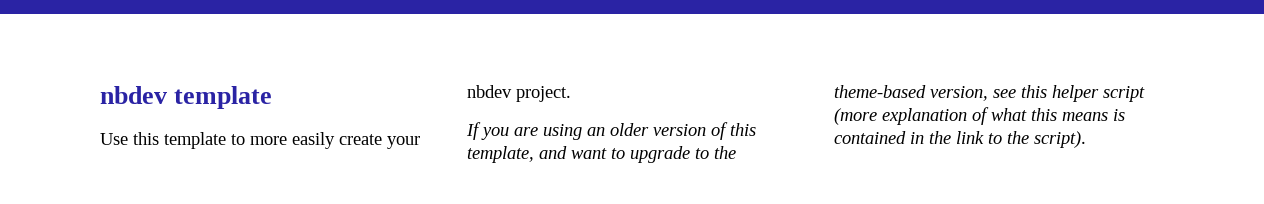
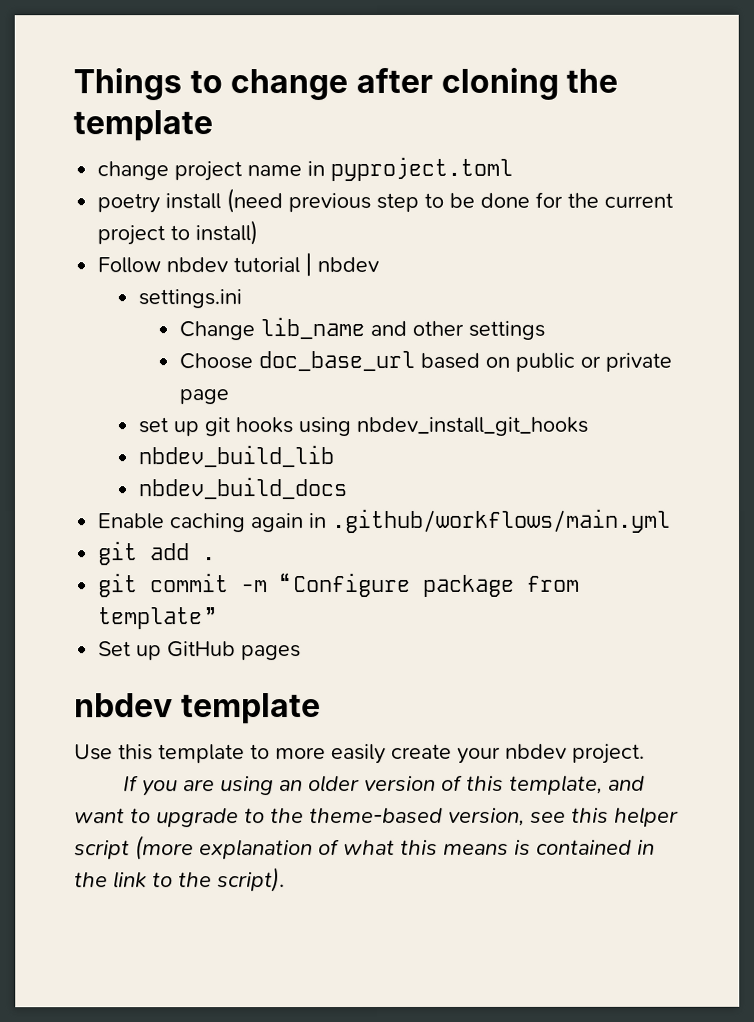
+ Things to change after cloning the template
+ change project name in pyproject.toml
+ poetry install (need previous step to be done for the current project to install)
+ Follow nbdev tutorial | nbdev
+ settings.ini
+ Change lib_name and other settings
+ Choose doc_base_url based on public or private page
+ set up git hooks using nbdev_install_git_hooks
+ nbdev_build_lib
+ nbdev_build_docs
+ Enable caching again in .github/workflows/main.yml
+ git add .
+ git commit -m “Configure package from template”
+ Set up GitHub pages

